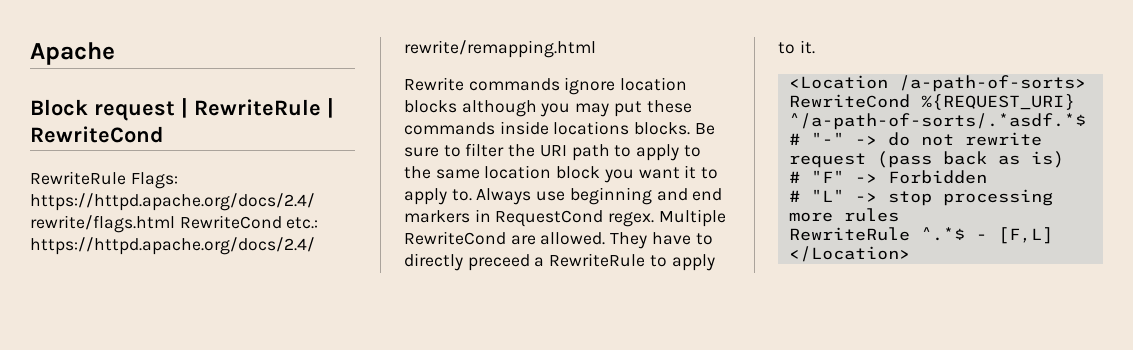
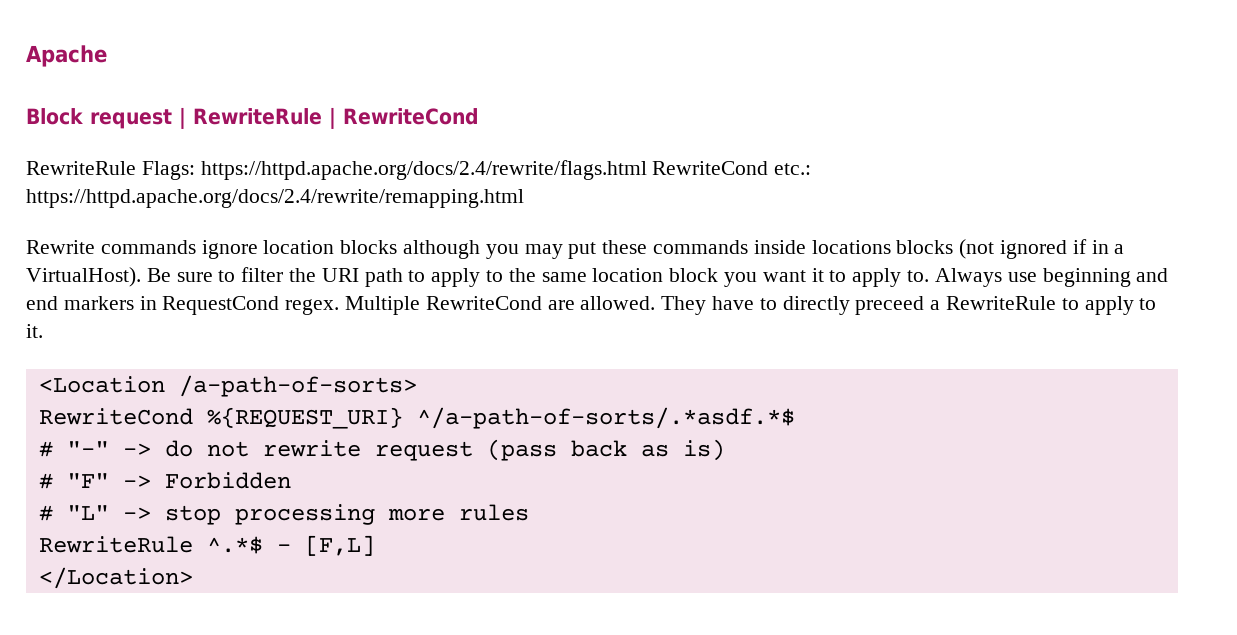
- Rewrite commands ignore location blocks although you may put these commands inside locations blocks.
+ Rewrite commands ignore location blocks although you may put these commands inside locations blocks (not ignored if in a VirtualHost).

